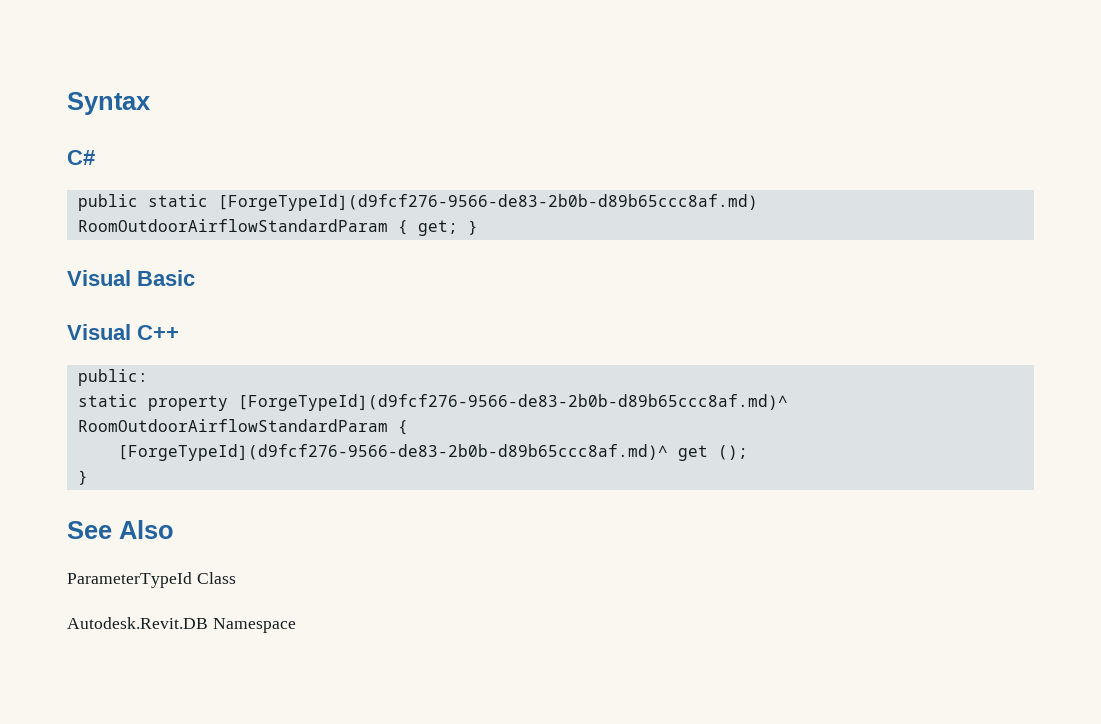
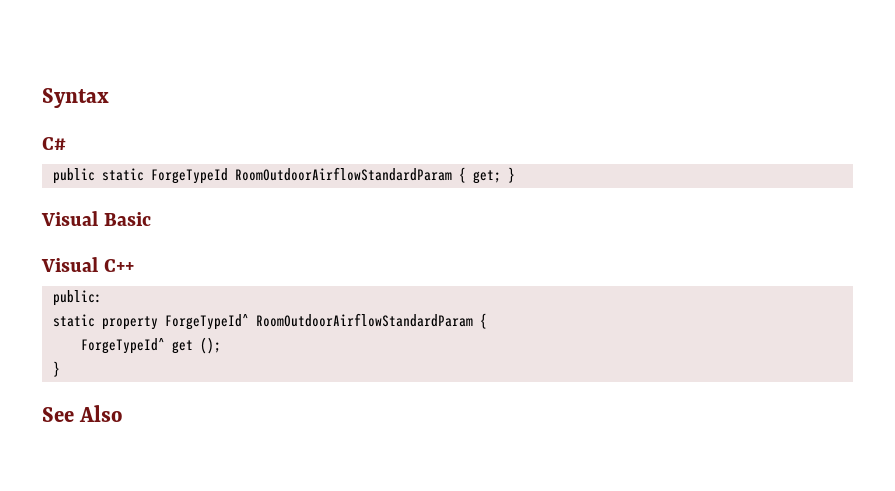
- public static [ForgeTypeId](d9fcf276-9566-de83-2b0b-d89b65ccc8af.md) RoomOutdoorAirflowStandardParam { get; }
+ public static ForgeTypeId RoomOutdoorAirflowStandardParam { get; }
- static property [ForgeTypeId](d9fcf276-9566-de83-2b0b-d89b65ccc8af.md)^ RoomOutdoorAirflowStandardParam {
+ static property ForgeTypeId^ RoomOutdoorAirflowStandardParam {
- [ForgeTypeId](d9fcf276-9566-de83-2b0b-d89b65ccc8af.md)^ get ();
+ ForgeTypeId^ get ();
- ParameterTypeId Class
- Autodesk.Revit.DB Namespace

